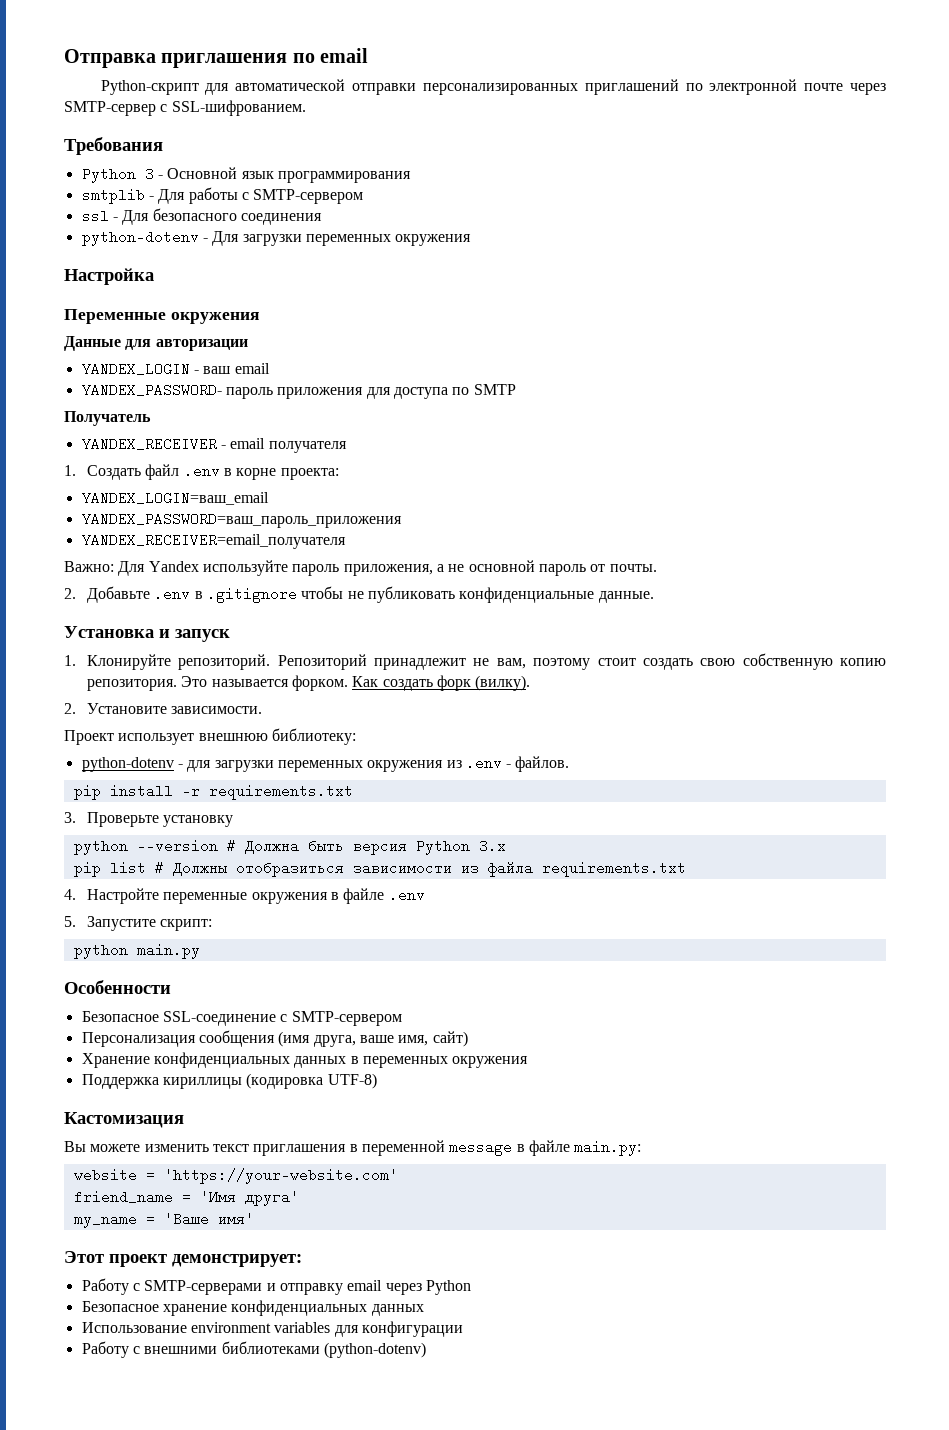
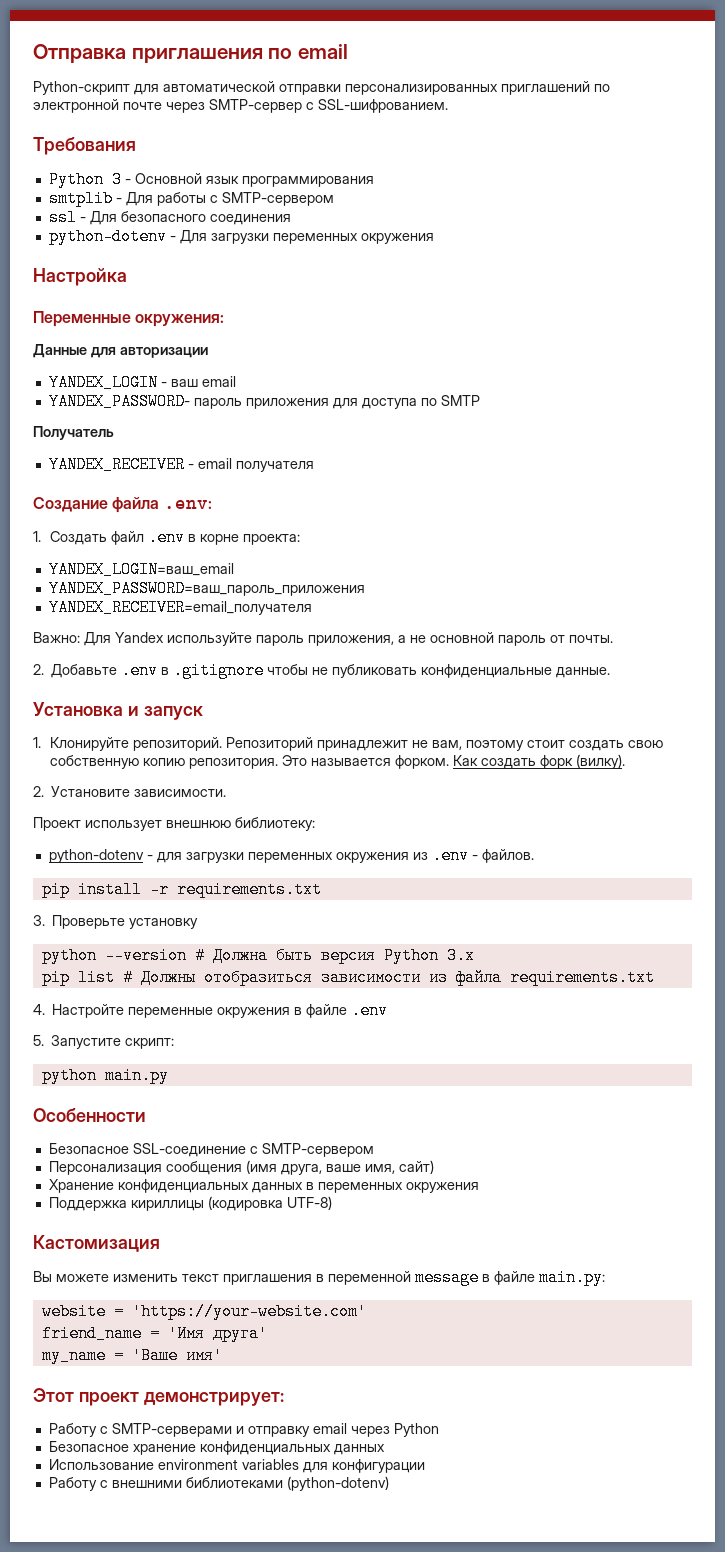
- Переменные окружения
+ Переменные окружения:
+ Создание файла .env:

